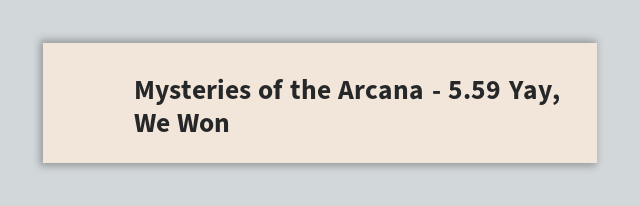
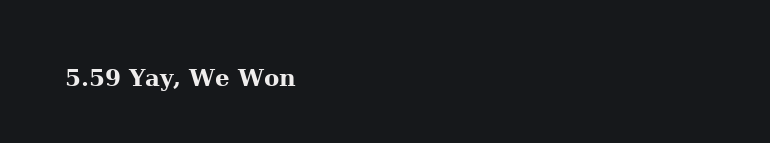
- Mysteries of the Arcana - 5.59 Yay, We Won
+ 5.59 Yay, We Won

